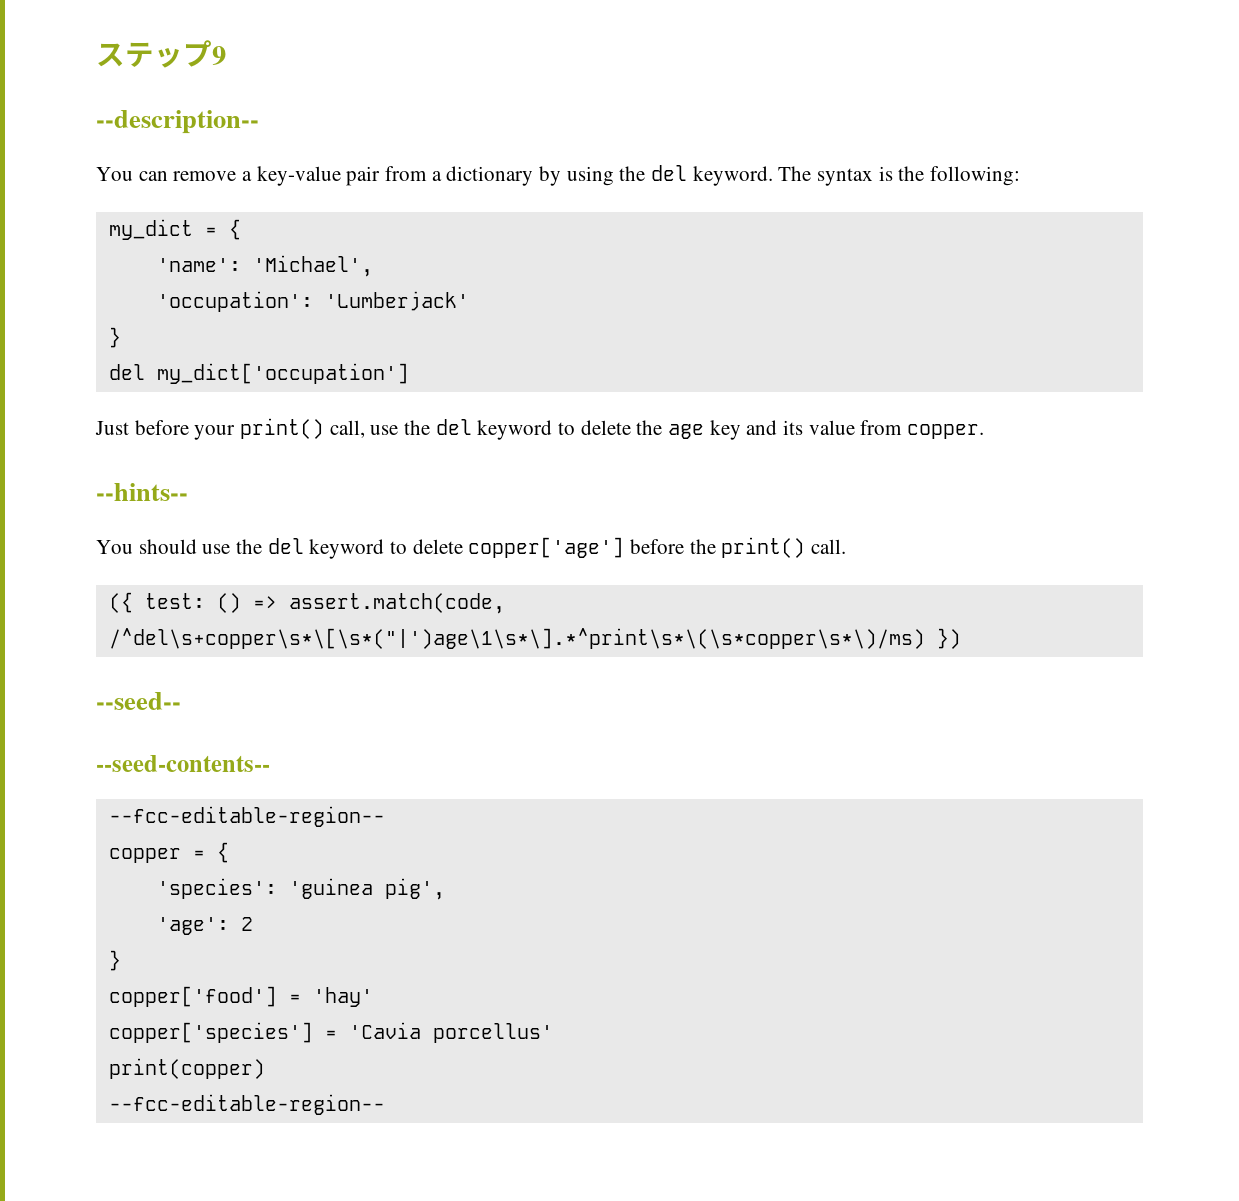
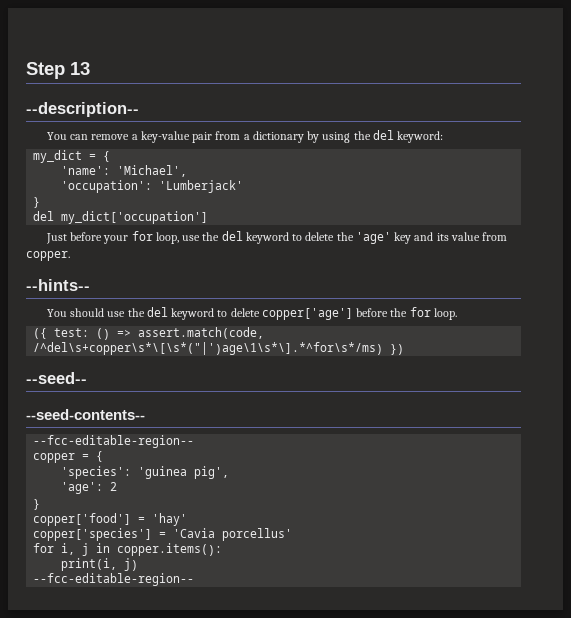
- ステップ9
+ Step 13
- You can remove a key-value pair from a dictionary by using the del keyword. The syntax is the following:
+ You can remove a key-value pair from a dictionary by using the del keyword:
- Just before your print() call, use the del keyword to delete the age key and its value from copper.
+ Just before your for loop, use the del keyword to delete the 'age' key and its value from copper.
- You should use the del keyword to delete copper['age'] before the print() call.
+ You should use the del keyword to delete copper['age'] before the for loop.
- ({ test: () => assert.match(code, /^del\s+copper\s*\[\s*("|')age\1\s*\].*^print\s*\(\s*copper\s*\)/ms) })
+ ({ test: () => assert.match(code, /^del\s+copper\s*\[\s*("|')age\1\s*\].*^for\s*/ms) })
- print(copper)
+ for i, j in copper.items():
+ print(i, j)

